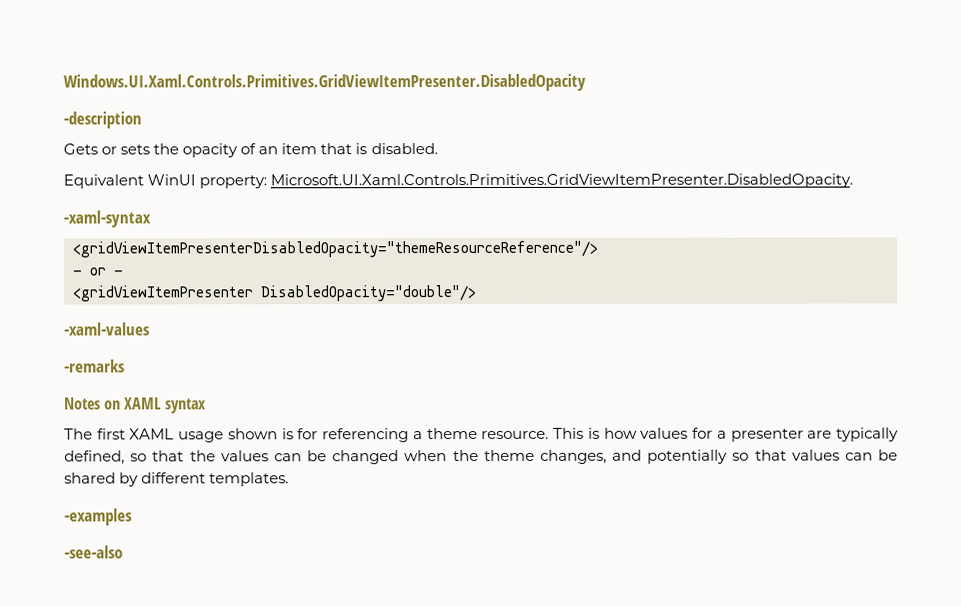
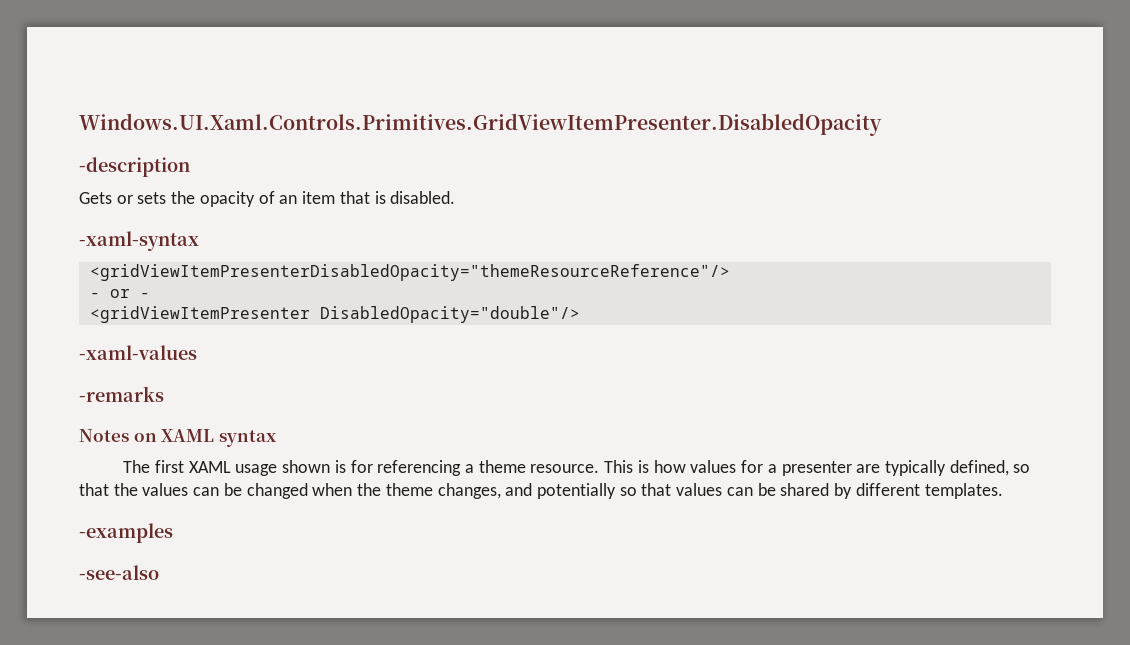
- Equivalent WinUI property: Microsoft.UI.Xaml.Controls.Primitives.GridViewItemPresenter.DisabledOpacity.

